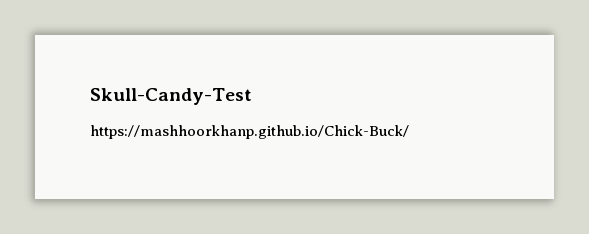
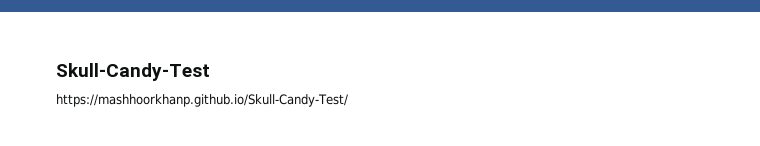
- https://mashhoorkhanp.github.io/Chick-Buck/
+ https://mashhoorkhanp.github.io/Skull-Candy-Test/

